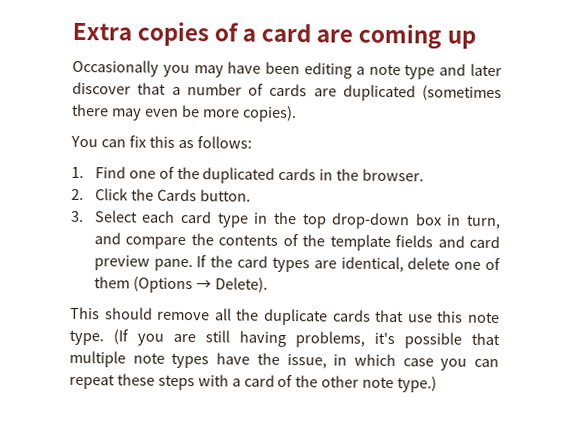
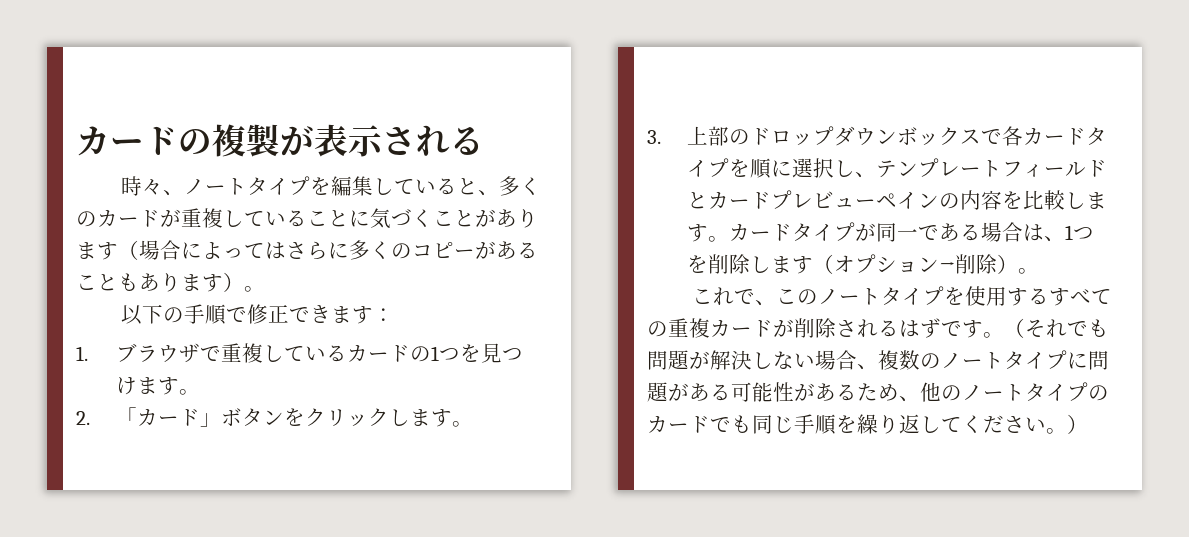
- Extra copies of a card are coming up
- Occasionally you may have been editing a note type and later discover that a number of cards are duplicated (sometimes there may even be more copies).
- You can fix this as follows:
- 1. Find one of the duplicated cards in the browser.
- 2. Click the Cards button.
- 3. Select each card type in the top drop-down box in turn, and compare the contents of the template fields and card preview pane. If the card types are identical, delete one of them (Options → Delete).
- This should remove all the duplicate cards that use this note type. (If you are still having problems, it's possible that multiple note types have the issue, in which case you can repeat these steps with a card of the other note type.)
+ カードの複製が表示される
+ 時々、ノートタイプを編集していると、多くのカードが重複していることに気づくことがあります（場合によってはさらに多くのコピーがあることもあります）。
+ 以下の手順で修正できます：
+ 1.ブラウザで重複しているカードの1つを見つけます。
+ 2.「カード」ボタンをクリックします。
+ 3.上部のドロップダウンボックスで各カードタイプを順に選択し、テンプレートフィールドとカードプレビューペインの内容を比較します。カードタイプが同一である場合は、1つを削除します（オプション→削除）。
+ これで、このノートタイプを使用するすべての重複カードが削除されるはずです。（それでも問題が解決しない場合、複数のノートタイプに問題がある可能性があるため、他のノートタイプのカードでも同じ手順を繰り返してください。）

